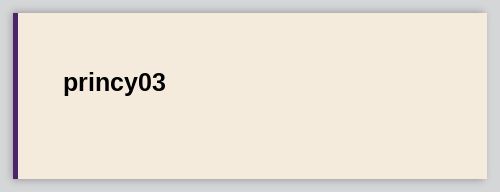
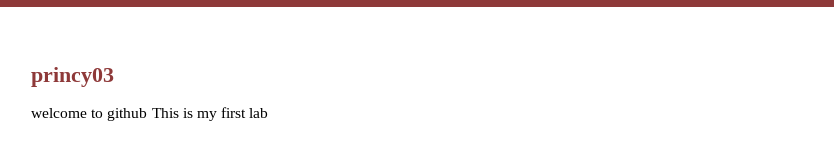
+ welcome to github This is my first lab

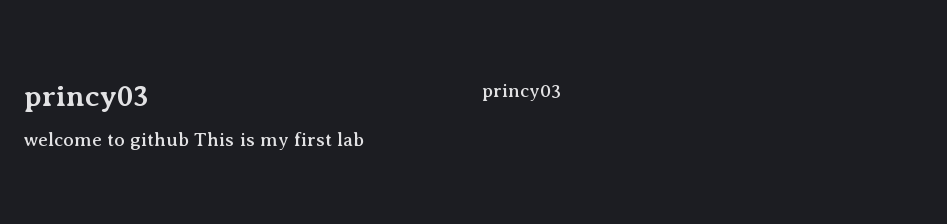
- welcome to github This is my first lab
+ welcome to github This is my first lab princy03

